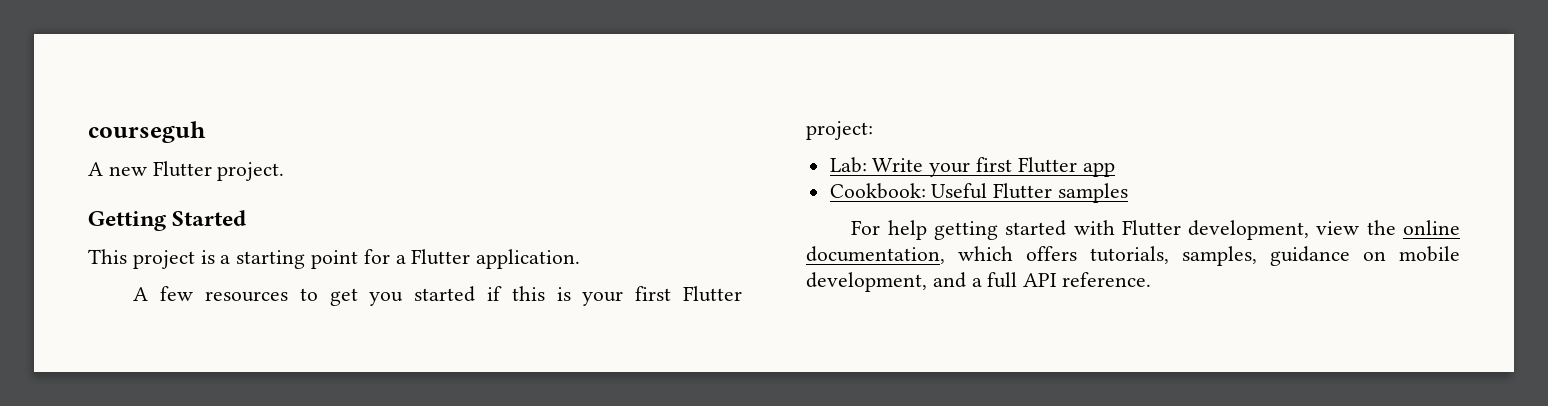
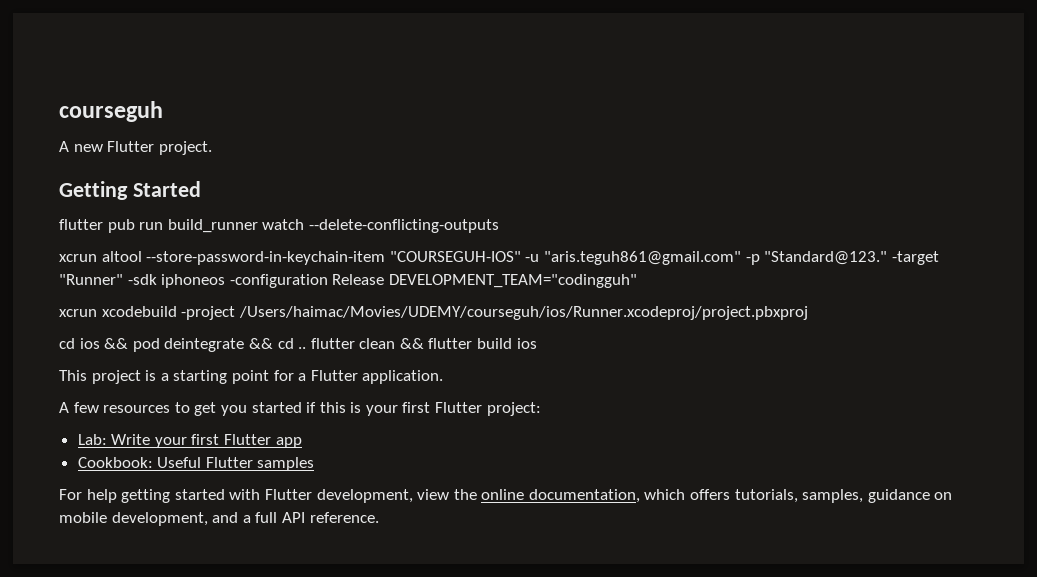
+ flutter pub run build_runner watch --delete-conflicting-outputs
+ xcrun altool --store-password-in-keychain-item "COURSEGUH-IOS" -u "aris.teguh861@gmail.com" -p "Standard@123." -target "Runner" -sdk iphoneos -configuration Release DEVELOPMENT_TEAM="codingguh"
+ xcrun xcodebuild -project /Users/haimac/Movies/UDEMY/courseguh/ios/Runner.xcodeproj/project.pbxproj
+ cd ios && pod deintegrate && cd .. flutter clean && flutter build ios

